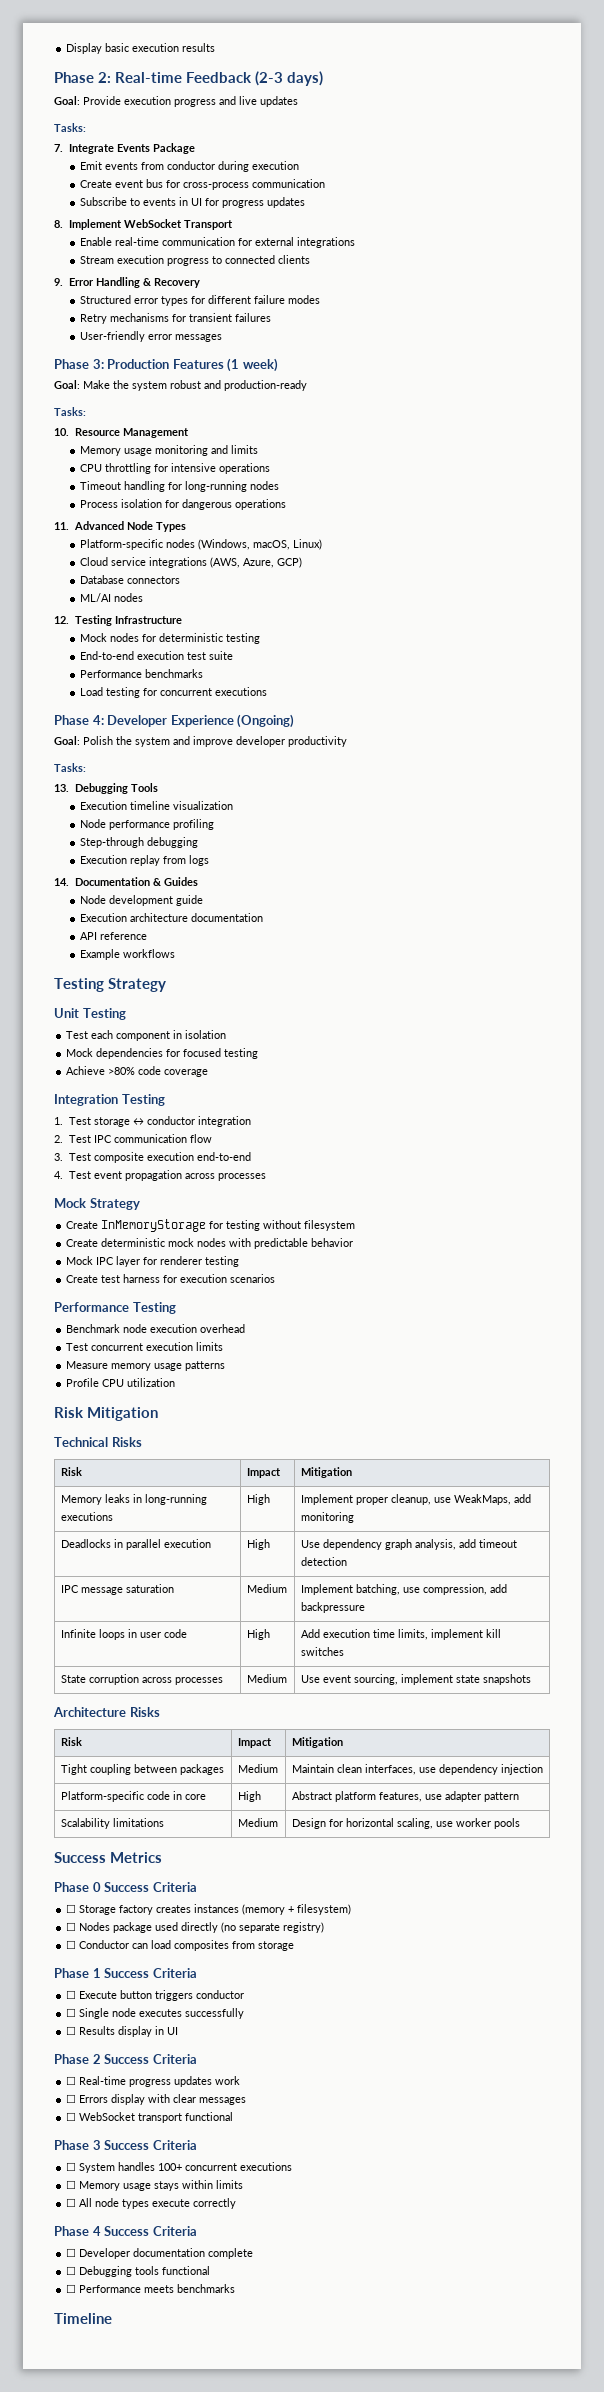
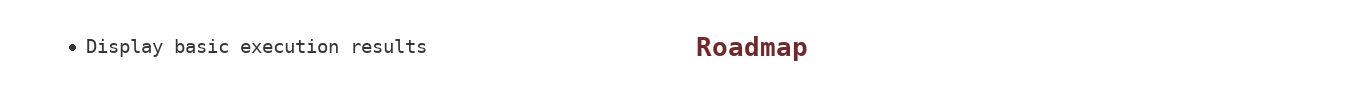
- Phase 2: Real-time Feedback (2-3 days)
- Goal: Provide execution progress and live updates
- Tasks:
- 7. Integrate Events Package
- Emit events from conductor during execution
- Create event bus for cross-process communication
- Subscribe to events in UI for progress updates
- 8. Implement WebSocket Transport
- Enable real-time communication for external integrations
- Stream execution progress to connected clients
- 9. Error Handling & Recovery
- Structured error types for different failure modes
- Retry mechanisms for transient failures
- User-friendly error messages
- Phase 3: Production Features (1 week)
- Goal: Make the system robust and production-ready
- Tasks:
- 10. Resource Management
- Memory usage monitoring and limits
- CPU throttling for intensive operations
- Timeout handling for long-running nodes
- Process isolation for dangerous operations
- 11. Advanced Node Types
- Platform-specific nodes (Windows, macOS, Linux)
- Cloud service integrations (AWS, Azure, GCP)
- Database connectors
- ML/AI nodes
- 12. Testing Infrastructure
- Mock nodes for deterministic testing
- End-to-end execution test suite
- Performance benchmarks
- Load testing for concurrent executions
- Phase 4: Developer Experience (Ongoing)
- Goal: Polish the system and improve developer productivity
- Tasks:
- 13. Debugging Tools
- Execution timeline visualization
- Node performance profiling
- Step-through debugging
- Execution replay from logs
- 14. Documentation & Guides
- Node development guide
- Execution architecture documentation
- API reference
- Example workflows
- Testing Strategy
- Unit Testing
- Test each component in isolation
- Mock dependencies for focused testing
- Achieve >80% code coverage
- Integration Testing
- 1. Test storage ↔ conductor integration
- 2. Test IPC communication flow
- 3. Test composite execution end-to-end
- 4. Test event propagation across processes
- Mock Strategy
- Create InMemoryStorage for testing without filesystem
- Create deterministic mock nodes with predictable behavior
- Mock IPC layer for renderer testing
- Create test harness for execution scenarios
- Performance Testing
- Benchmark node execution overhead
- Test concurrent execution limits
- Measure memory usage patterns
- Profile CPU utilization
- Risk Mitigation
- Technical Risks
- Risk | Impact | Mitigation
- Memory leaks in long-running executions | High | Implement proper cleanup, use WeakMaps, add monitoring
- Deadlocks in parallel execution | High | Use dependency graph analysis, add timeout detection
- IPC message saturation | Medium | Implement batching, use compression, add backpressure
- Infinite loops in user code | High | Add execution time limits, implement kill switches
- State corruption across processes | Medium | Use event sourcing, implement state snapshots
- Architecture Risks
- Risk | Impact | Mitigation
- Tight coupling between packages | Medium | Maintain clean interfaces, use dependency injection
- Platform-specific code in core | High | Abstract platform features, use adapter pattern
- Scalability limitations | Medium | Design for horizontal scaling, use worker pools
- Success Metrics
- Phase 0 Success Criteria
- ☐ Storage factory creates instances (memory + filesystem)
- ☐ Nodes package used directly (no separate registry)
- ☐ Conductor can load composites from storage
- Phase 1 Success Criteria
- ☐ Execute button triggers conductor
- ☐ Single node executes successfully
- ☐ Results display in UI
- Phase 2 Success Criteria
- ☐ Real-time progress updates work
- ☐ Errors display with clear messages
- ☐ WebSocket transport functional
- Phase 3 Success Criteria
- ☐ System handles 100+ concurrent executions
- ☐ Memory usage stays within limits
- ☐ All node types execute correctly
- Phase 4 Success Criteria
- ☐ Developer documentation complete
- ☐ Debugging tools functional
- ☐ Performance meets benchmarks
- Timeline
+ Roadmap

